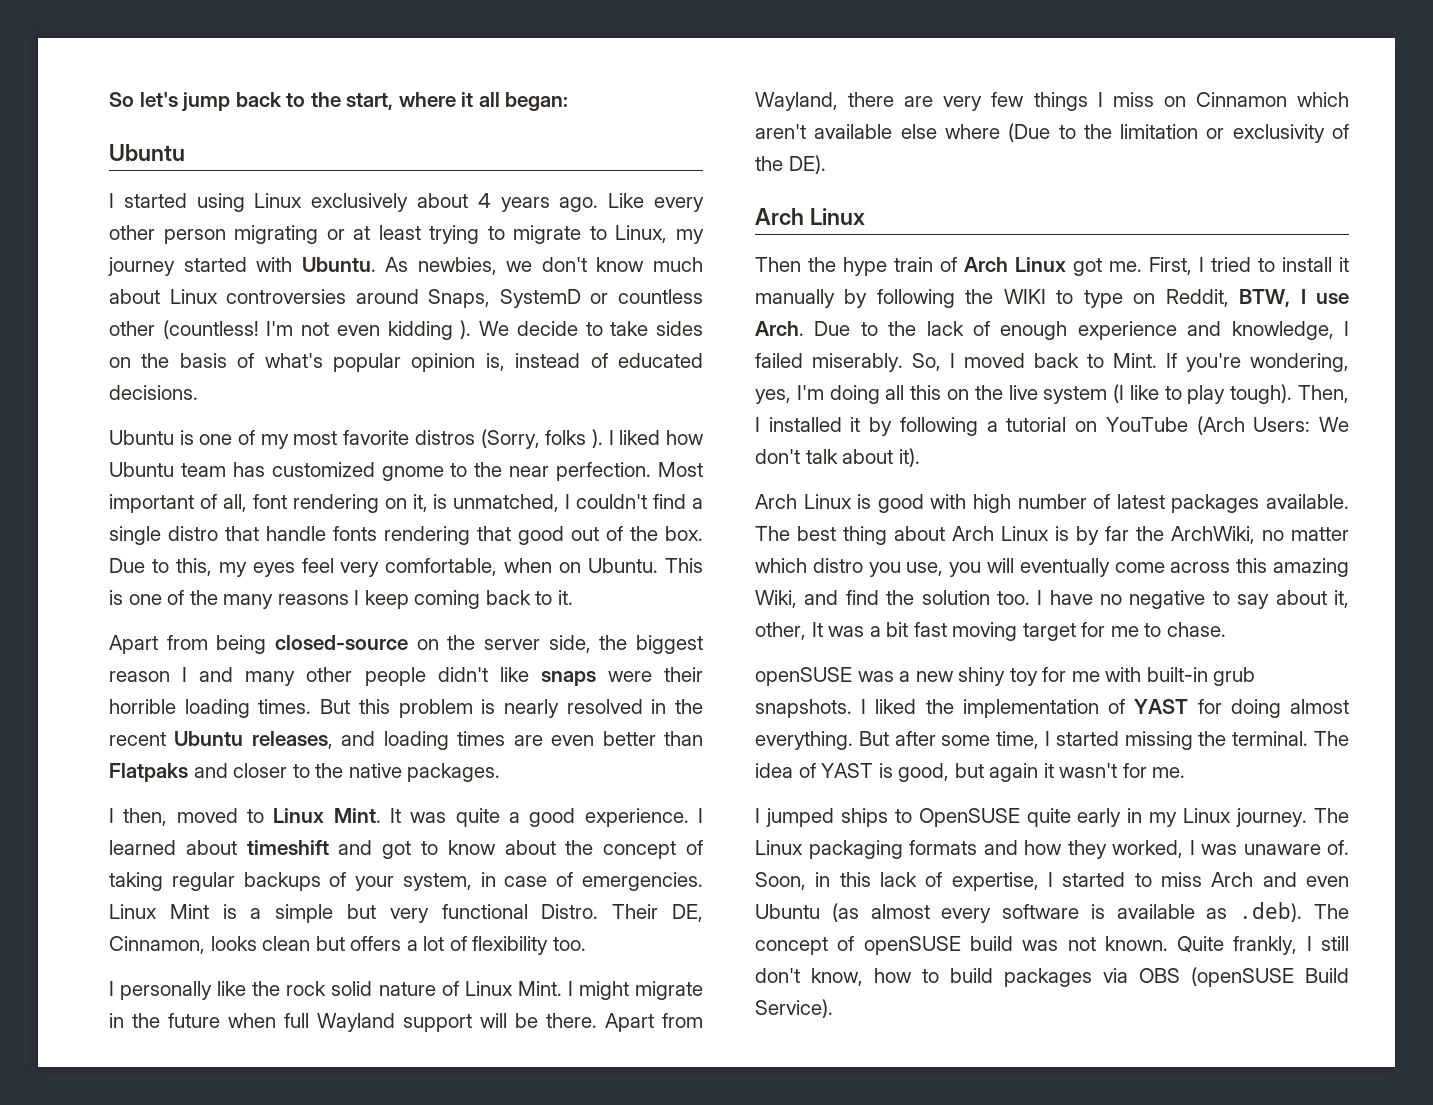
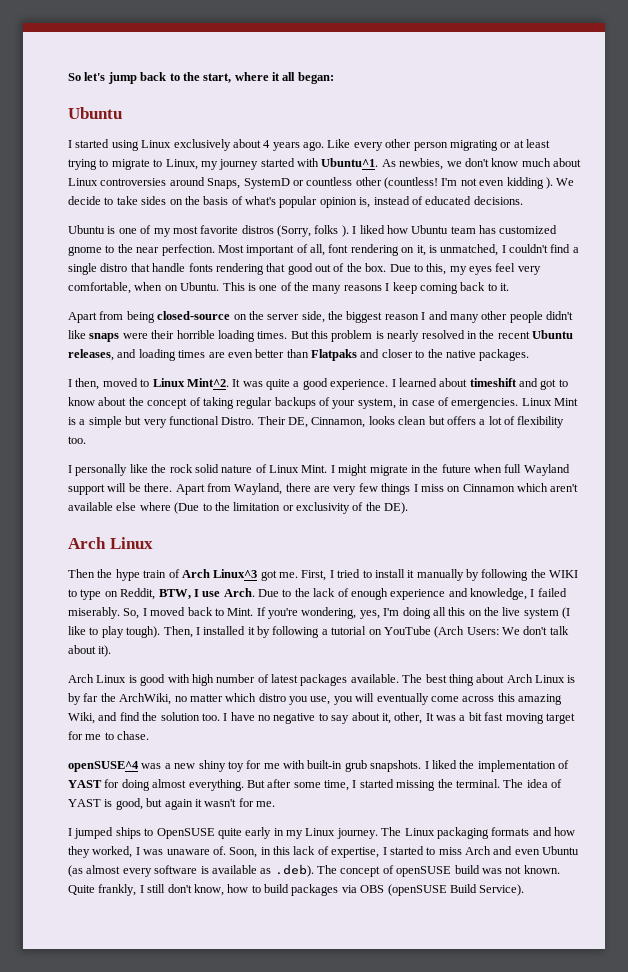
- Like every other person migrating or at least trying to migrate to Linux, my journey started with Ubuntu.
+ Like every other person migrating or at least trying to migrate to Linux, my journey started with Ubuntu^1.
- I then, moved to Linux Mint.
+ I then, moved to Linux Mint^2.
- Then the hype train of Arch Linux got me.
+ Then the hype train of Arch Linux^3 got me.
- openSUSE was a new shiny toy for me with built-in grub snapshots.
+ openSUSE^4 was a new shiny toy for me with built-in grub snapshots.

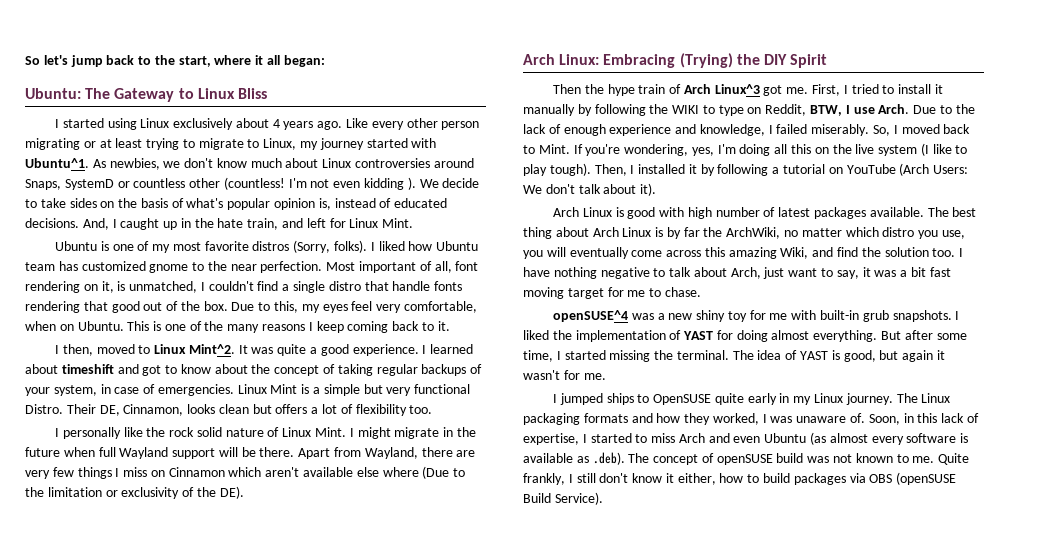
  So let's jump back to the start, where it all began:
- Ubuntu
+ Ubuntu: The Gateway to Linux Bliss
+ And, I caught up in the hate train, and left for Linux Mint.
- Ubuntu is one of my most favorite distros (Sorry, folks ).
+ Ubuntu is one of my most favorite distros (Sorry, folks).
- Apart from being closed-source on the server side, the biggest reason I and many other people didn't like snaps were their horrible loading times. But this problem is nearly resolved in the recent Ubuntu releases, and loading times are even better than Flatpaks and closer to the native packages.
  Apart from Wayland, there are very few things I miss on Cinnamon which aren't available else where (Due to the limitation or exclusivity of the DE).
- Arch Linux
+ Arch Linux: Embracing (Trying) the DIY Spirit
- I have no negative to say about it, other, It was a bit fast moving target for me to chase.
+ I have nothing negative to talk about Arch, just want to say, it was a bit fast moving target for me to chase.
- Soon, in this lack of expertise, I started to miss Arch and even Ubuntu (as almost every software is available as .deb). The concept of openSUSE build was not known.
+ Soon, in this lack of expertise, I started to miss Arch and even Ubuntu (as almost every software is available as .deb). The concept of openSUSE build was not known to me.
- Quite frankly, I still don't know, how to build packages via OBS (openSUSE Build Service).
+ Quite frankly, I still don't know it either, how to build packages via OBS (openSUSE Build Service).

